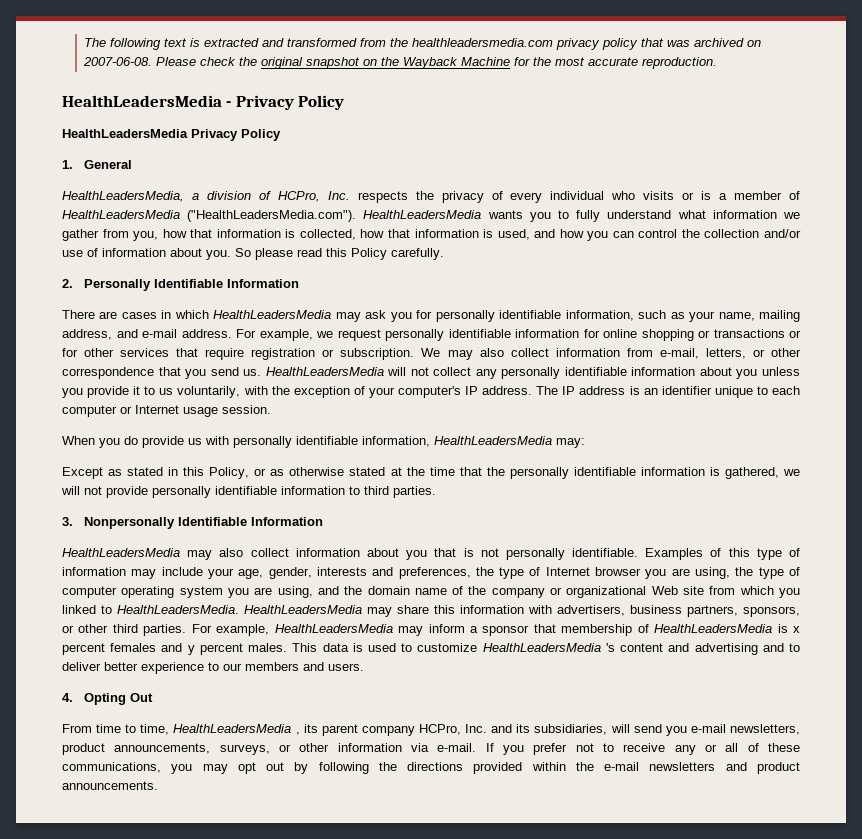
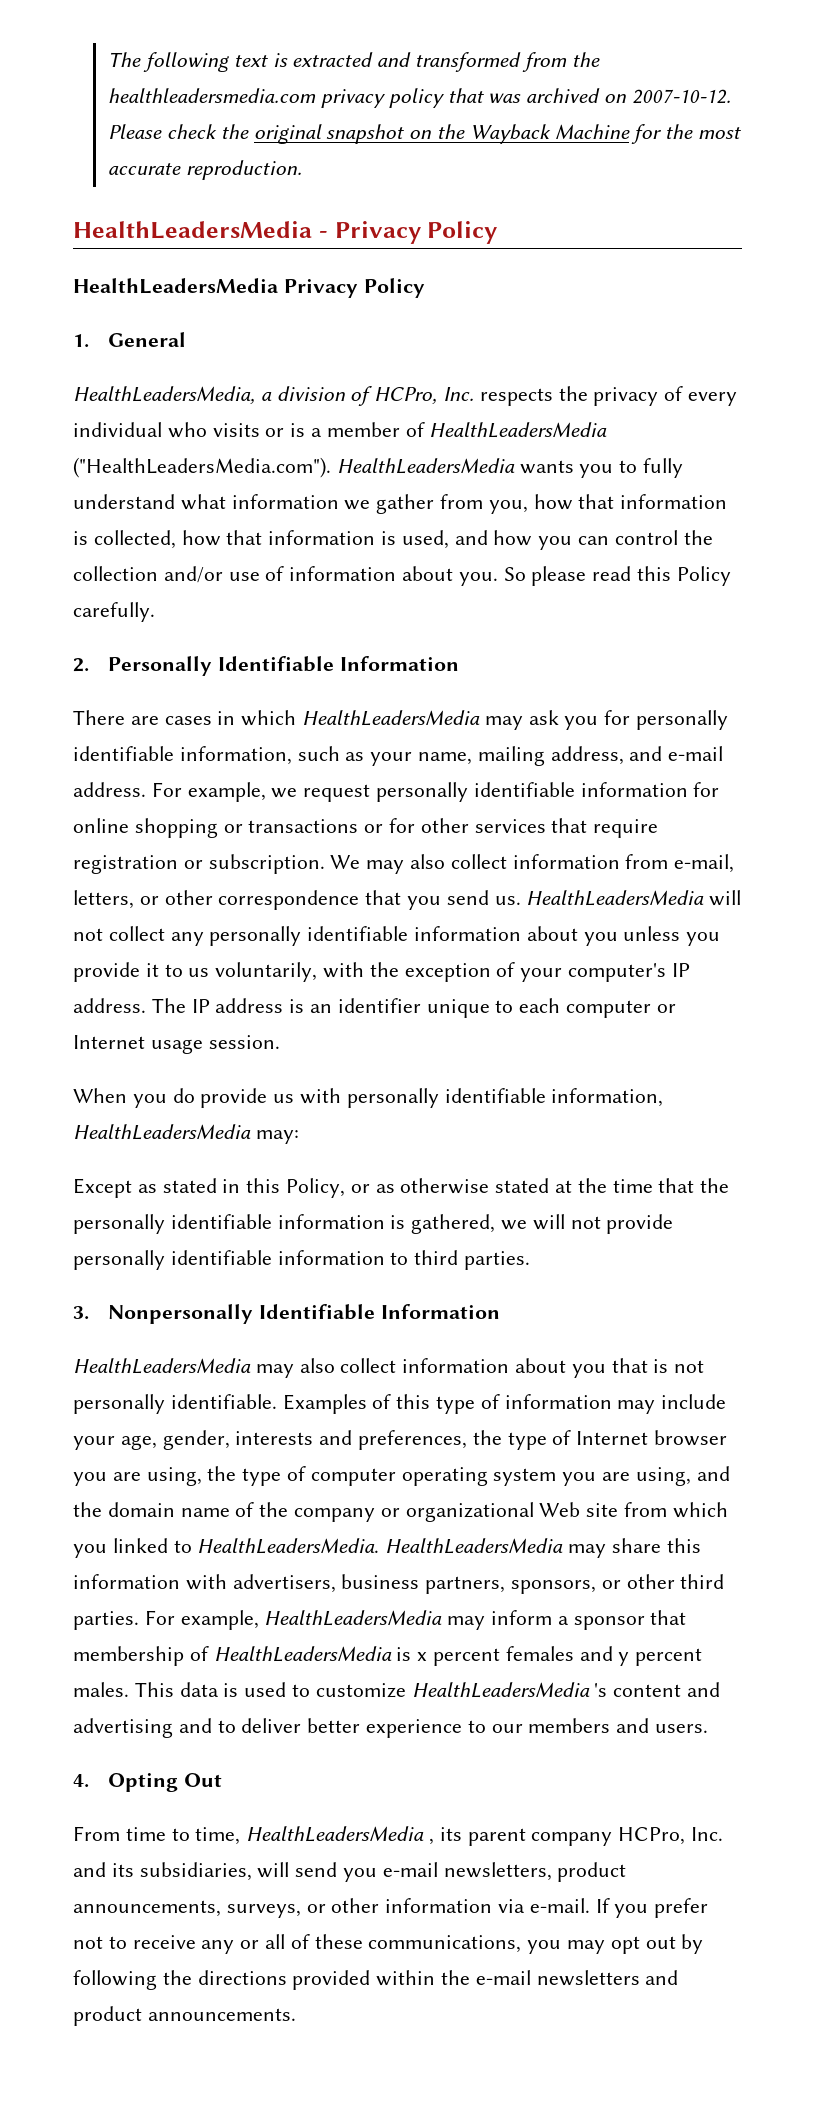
- The following text is extracted and transformed from the healthleadersmedia.com privacy policy that was archived on 2007-06-08.
+ The following text is extracted and transformed from the healthleadersmedia.com privacy policy that was archived on 2007-10-12.

